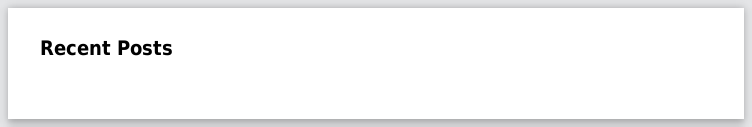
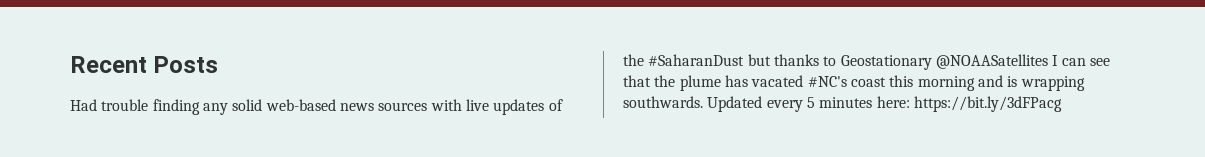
+ Had trouble finding any solid web-based news sources with live updates of the #SaharanDust but thanks to Geostationary @NOAASatellites I can see that the plume has vacated #NC's coast this morning and is wrapping southwards. Updated every 5 minutes here: https://bit.ly/3dFPacg

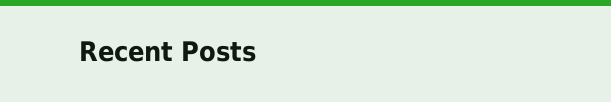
- Had trouble finding any solid web-based news sources with live updates of the #SaharanDust but thanks to Geostationary @NOAASatellites I can see that the plume has vacated #NC's coast this morning and is wrapping southwards. Updated every 5 minutes here: https://bit.ly/3dFPacg

